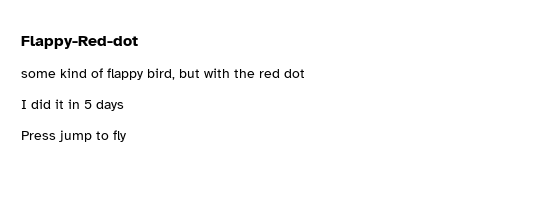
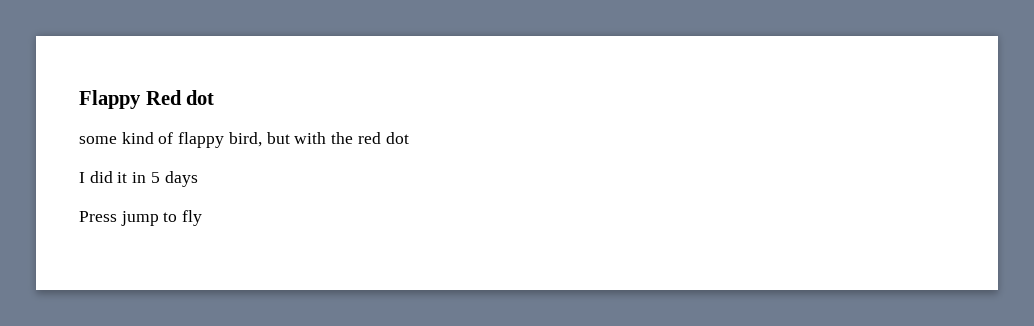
- Flappy-Red-dot
+ Flappy Red dot

